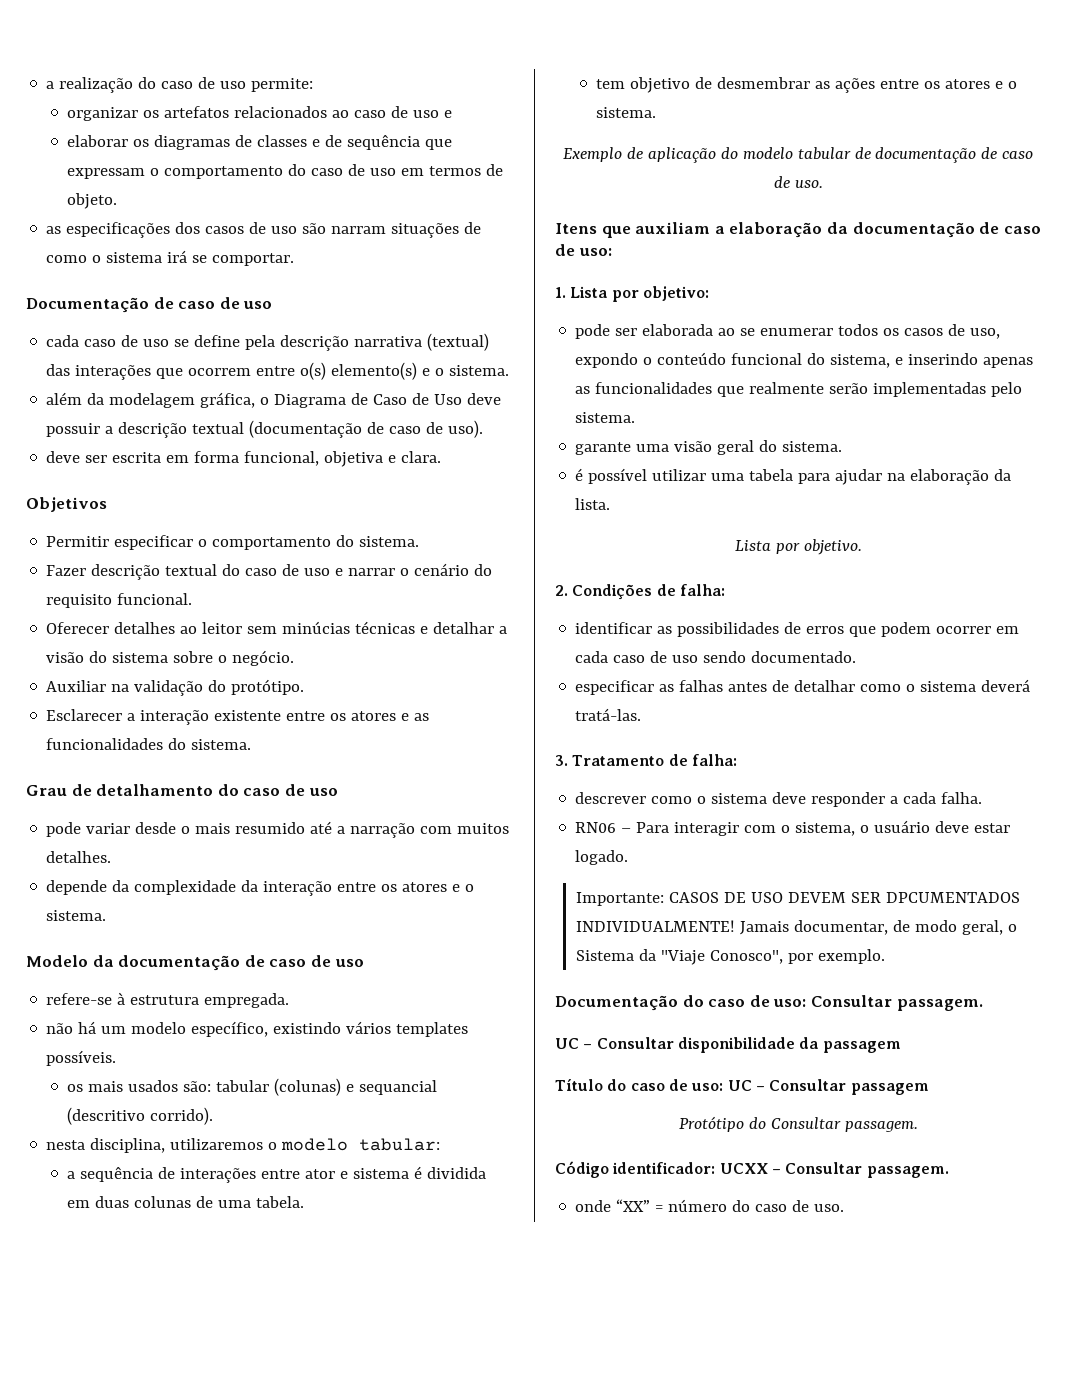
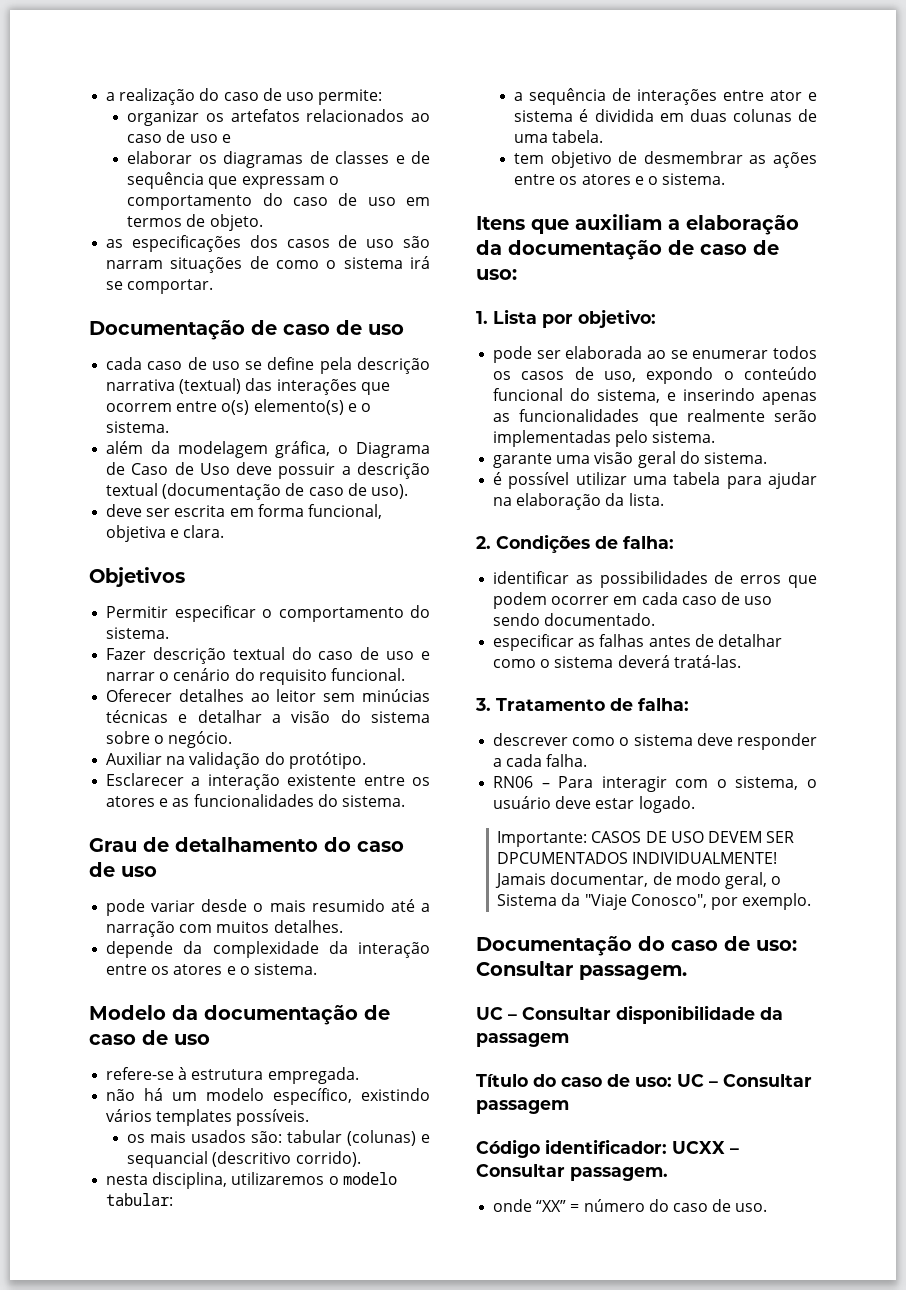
- Exemplo de aplicação do modelo tabular de documentação de caso de uso.
- Lista por objetivo.
- Protótipo do Consultar passagem.

